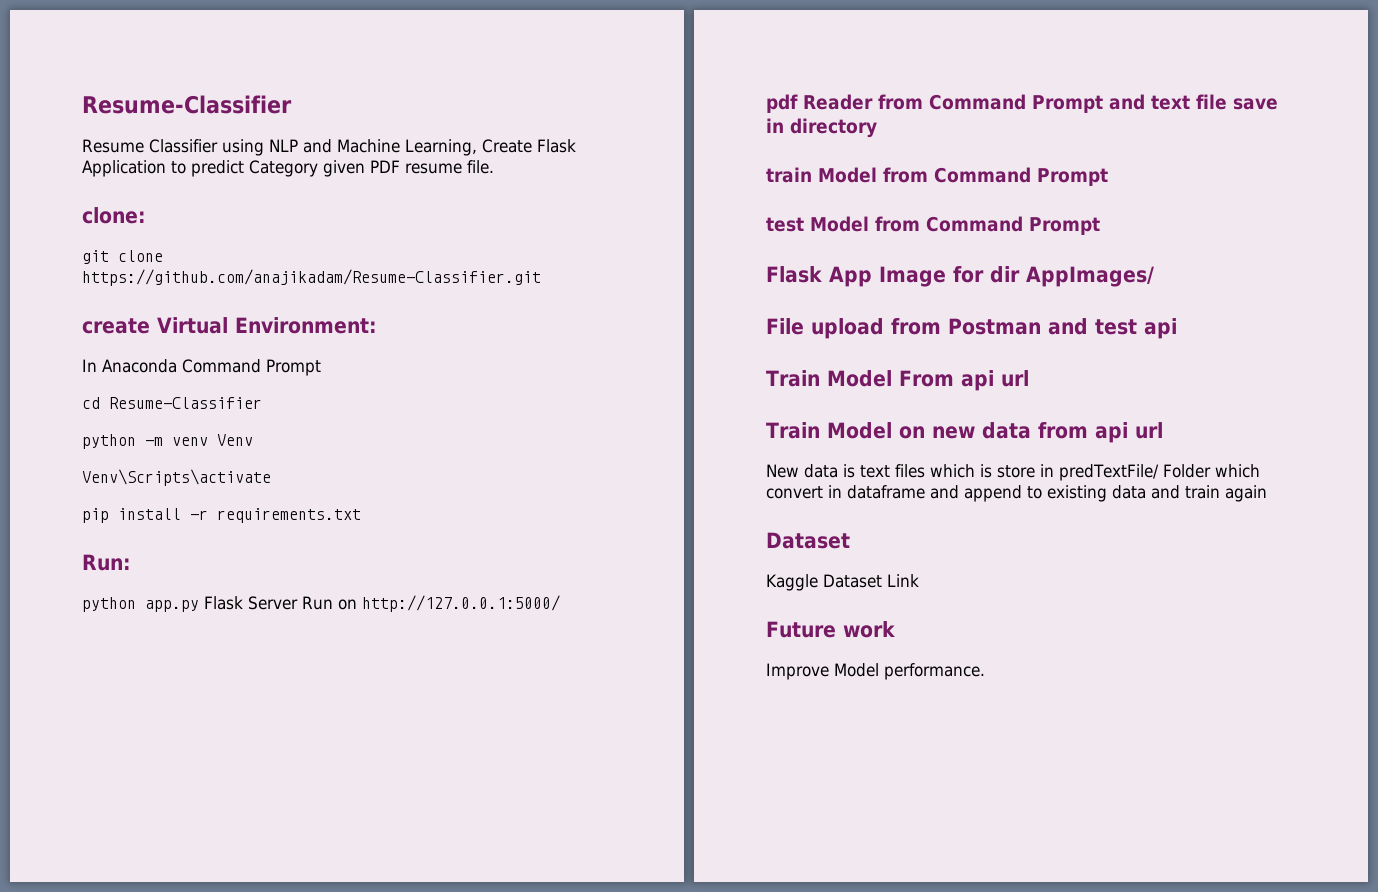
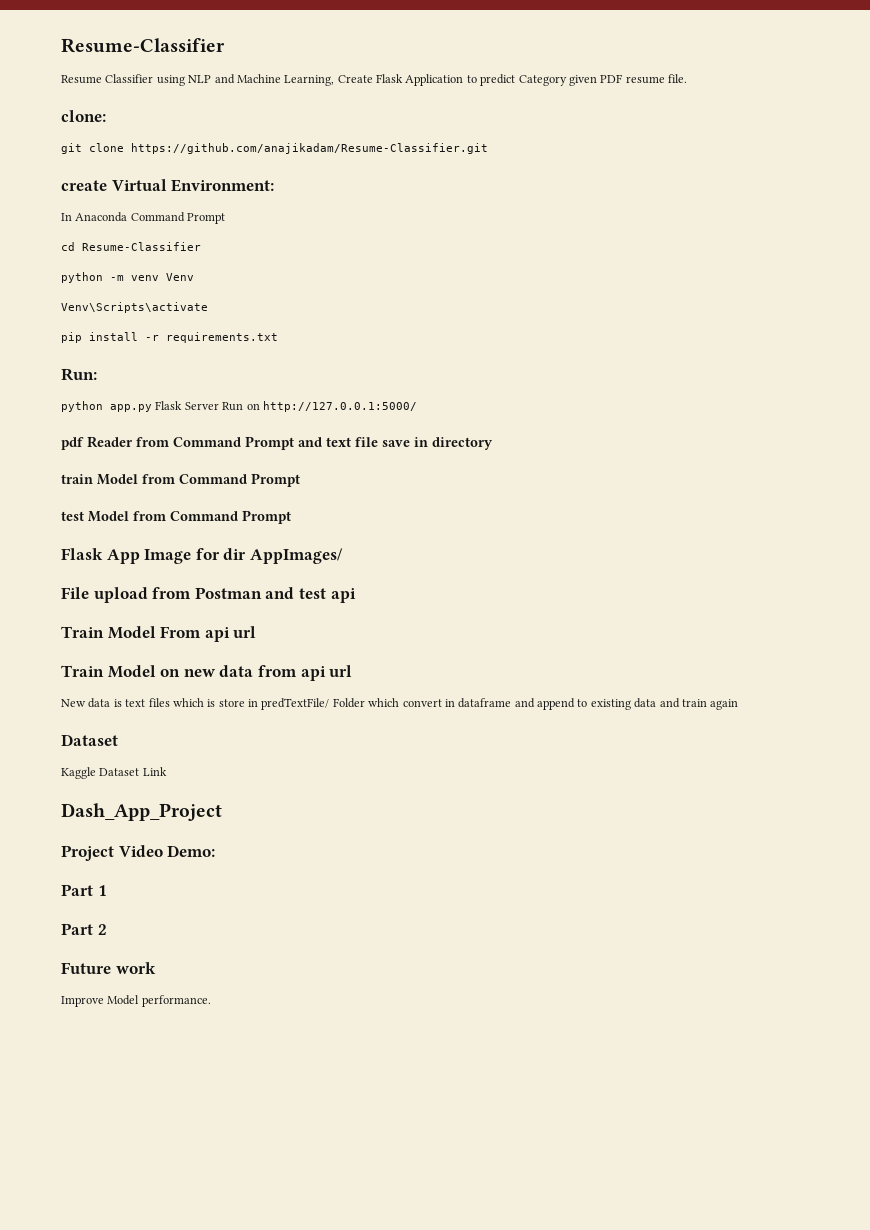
+ Dash_App_Project
+ Project Video Demo:
+ Part 1
+ Part 2

